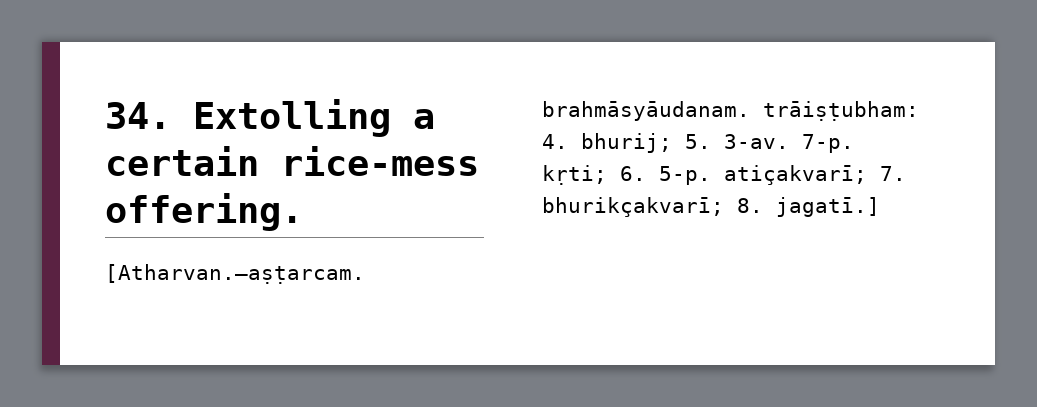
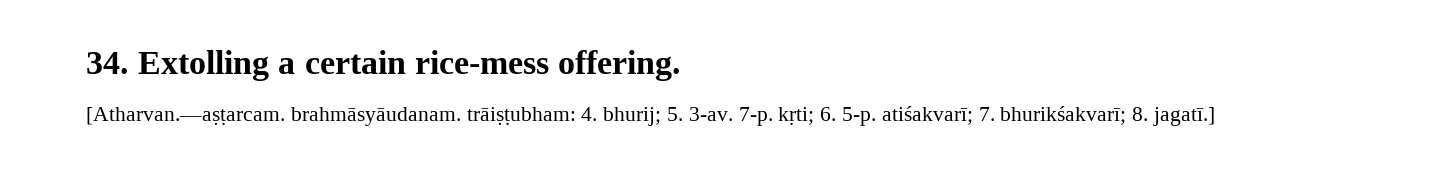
- 7-p. kṛti; 6. 5-p. atiçakvarī; 7. bhurikçakvarī; 8. jagatī.]
+ 7-p. kṛti; 6. 5-p. atiśakvarī; 7. bhurikśakvarī; 8. jagatī.]

